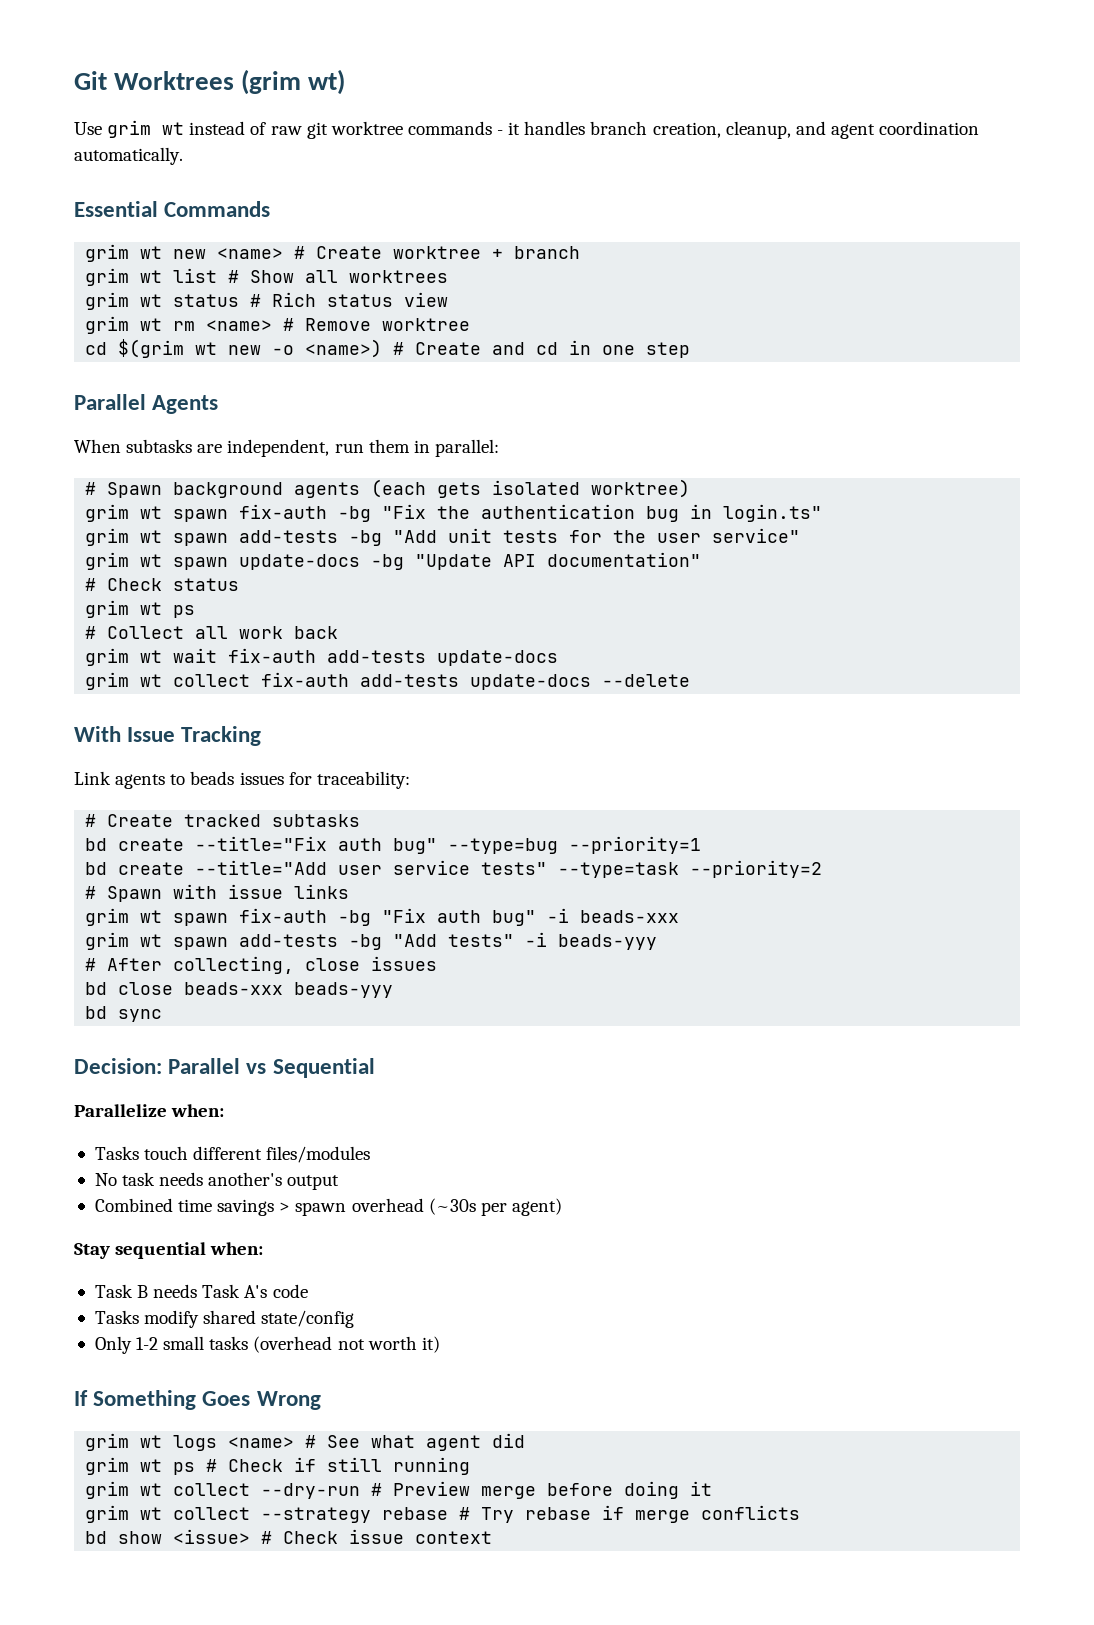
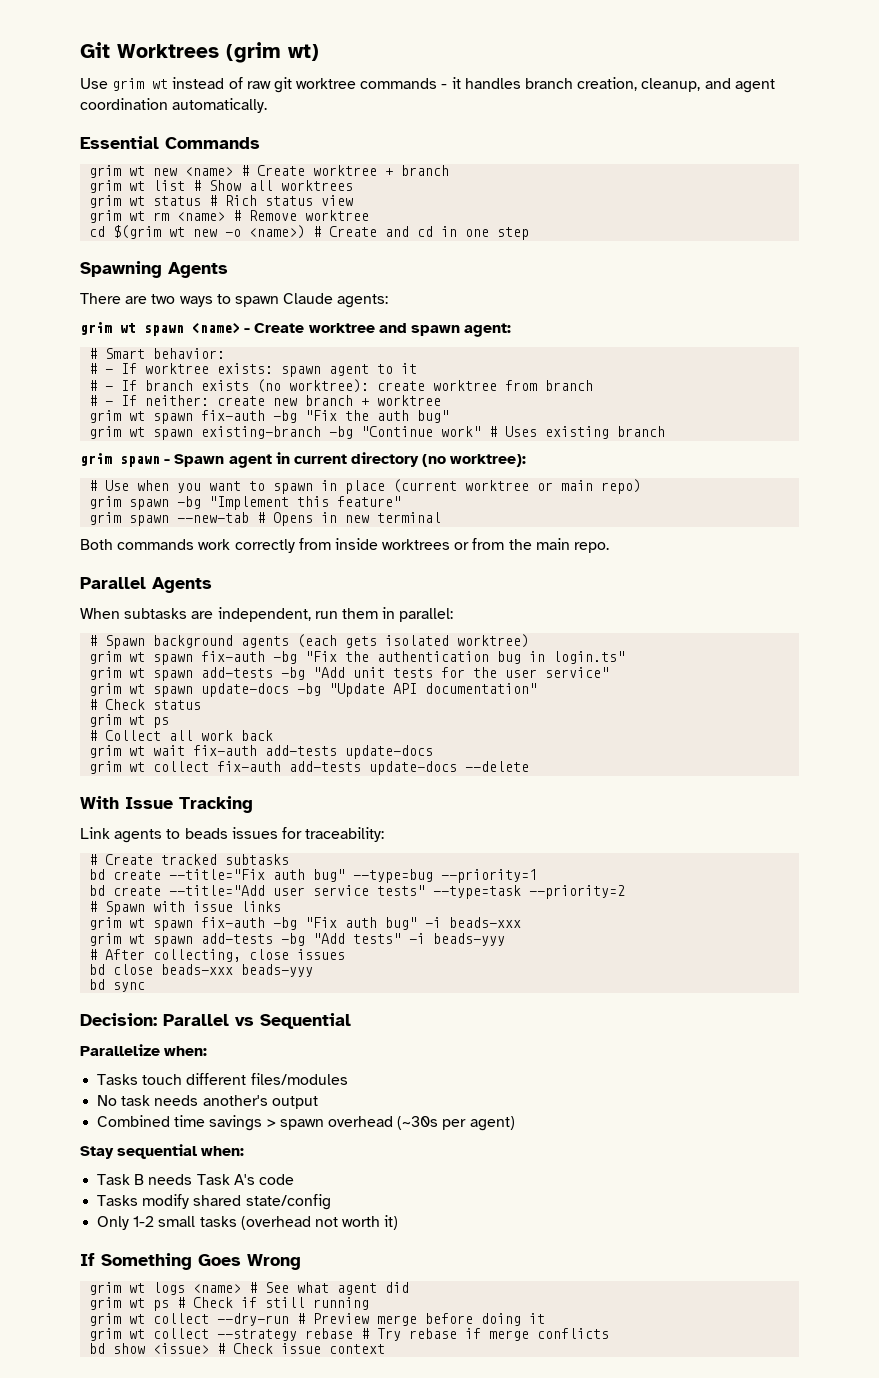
+ Spawning Agents
+ There are two ways to spawn Claude agents:
+ grim wt spawn <name> - Create worktree and spawn agent:
+ # Smart behavior:
+ # - If worktree exists: spawn agent to it
+ # - If branch exists (no worktree): create worktree from branch
+ # - If neither: create new branch + worktree
+ grim wt spawn fix-auth -bg "Fix the auth bug"
+ grim wt spawn existing-branch -bg "Continue work" # Uses existing branch
+ grim spawn - Spawn agent in current directory (no worktree):
+ # Use when you want to spawn in place (current worktree or main repo)
+ grim spawn -bg "Implement this feature"
+ grim spawn --new-tab # Opens in new terminal
+ Both commands work correctly from inside worktrees or from the main repo.

